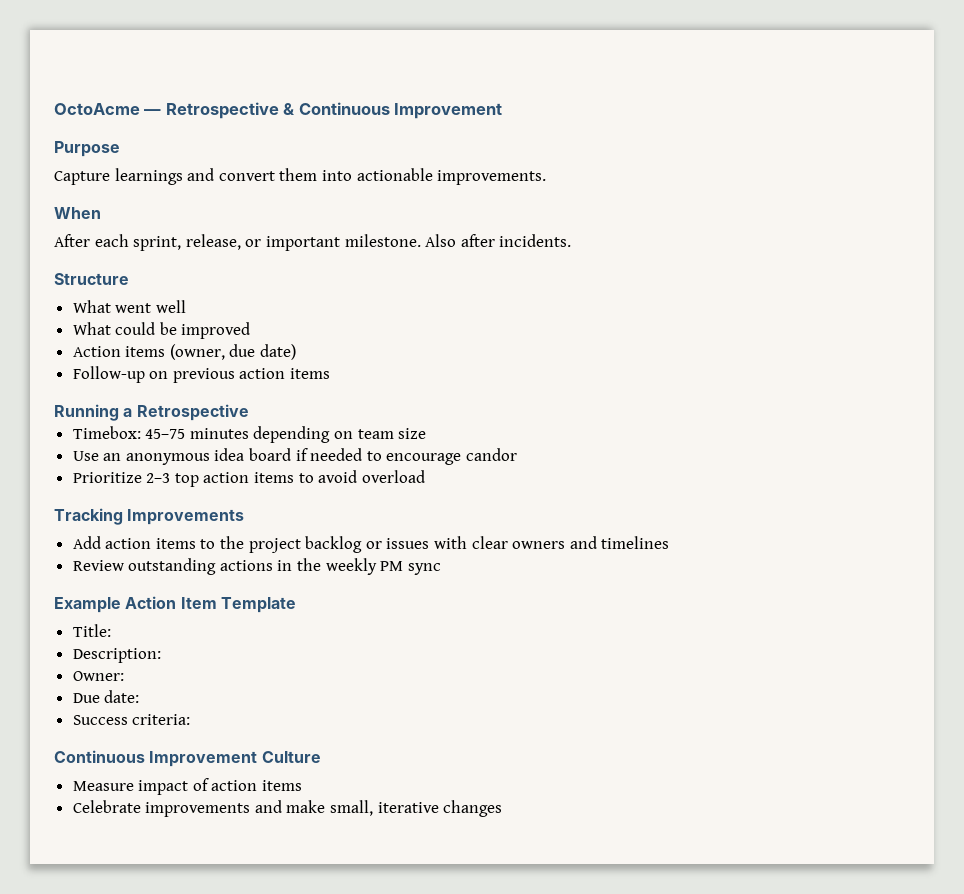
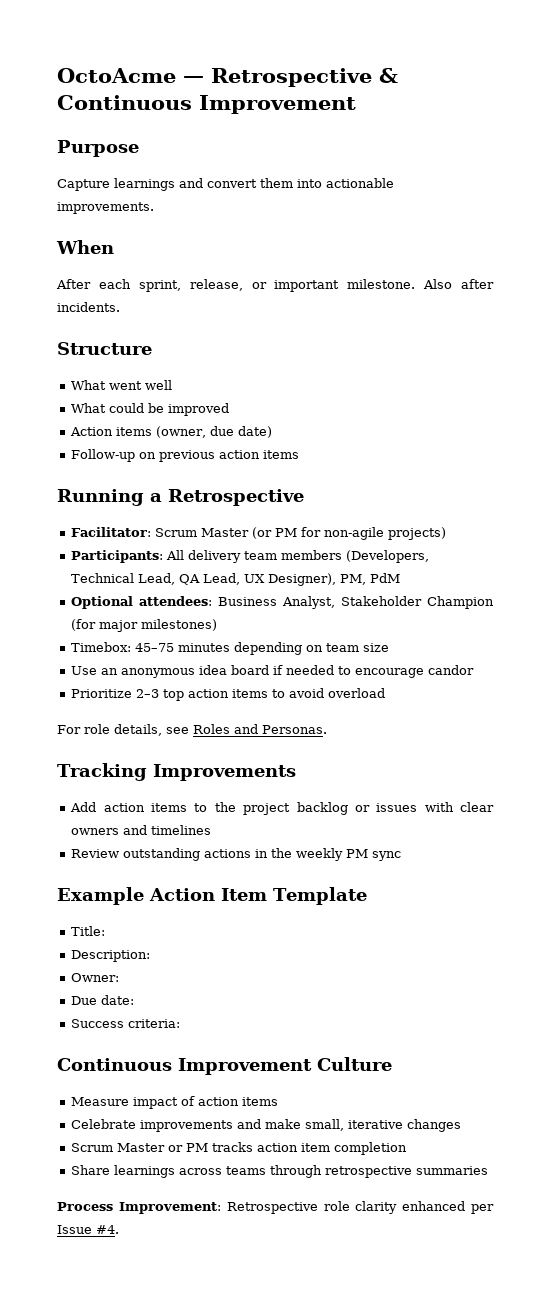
+ Facilitator: Scrum Master (or PM for non-agile projects)
+ Participants: All delivery team members (Developers, Technical Lead, QA Lead, UX Designer), PM, PdM
+ Optional attendees: Business Analyst, Stakeholder Champion (for major milestones)
+ For role details, see Roles and Personas.
+ Scrum Master or PM tracks action item completion
+ Share learnings across teams through retrospective summaries
+ Process Improvement: Retrospective role clarity enhanced per Issue #4.

